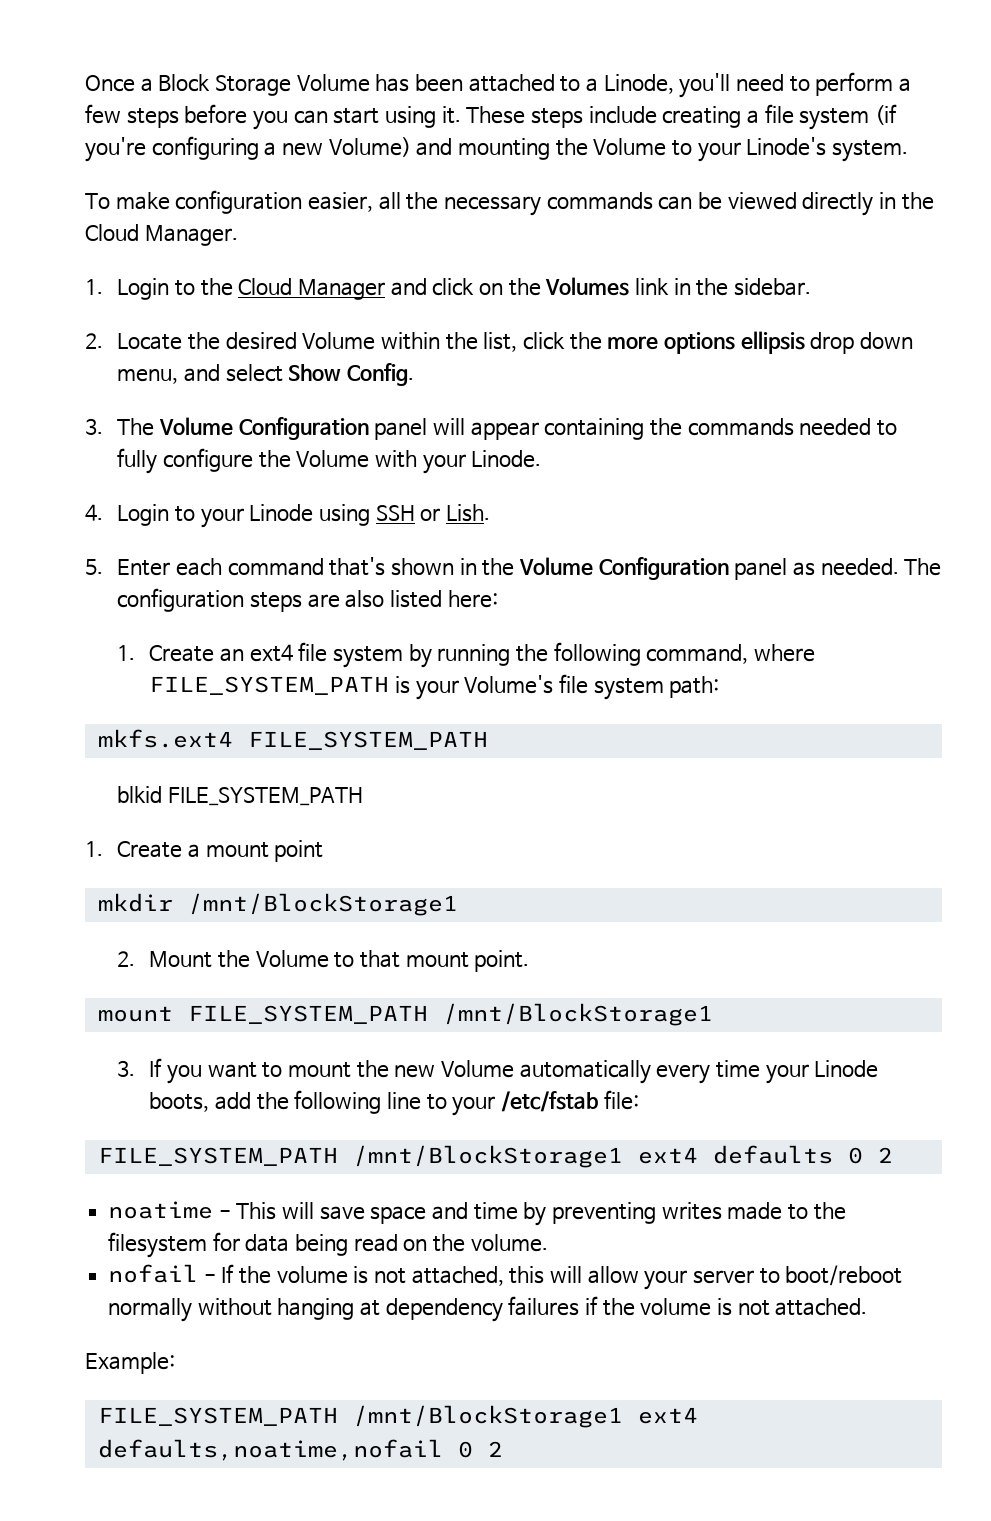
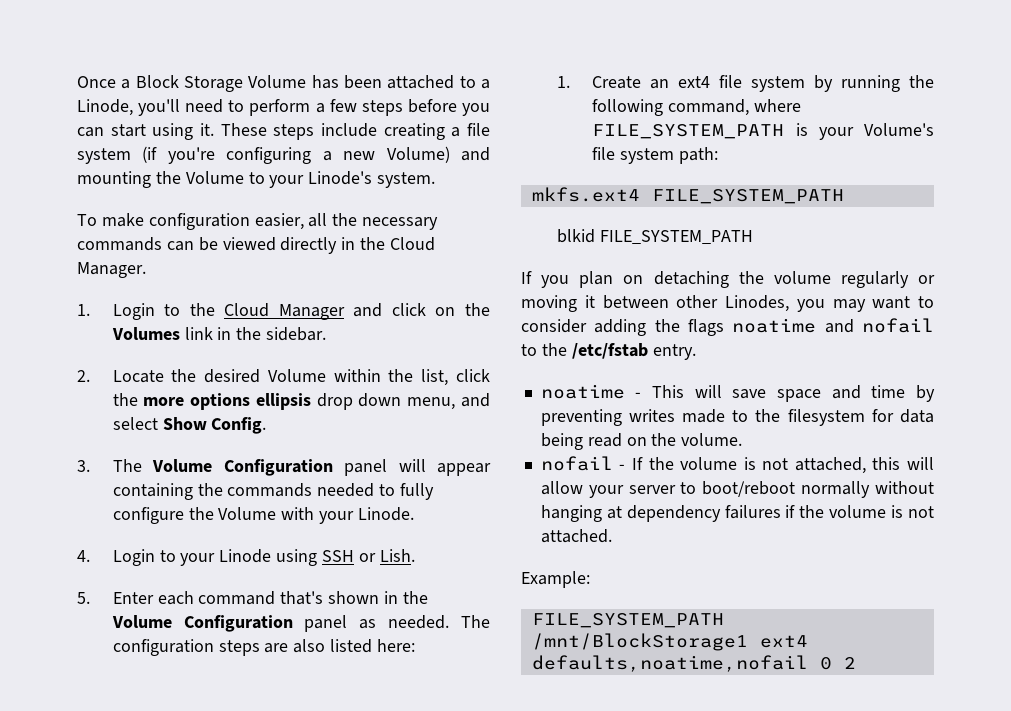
- 1. Create a mount point
- mkdir /mnt/BlockStorage1
- 2. Mount the Volume to that mount point.
- mount FILE_SYSTEM_PATH /mnt/BlockStorage1
- 3. If you want to mount the new Volume automatically every time your Linode boots, add the following line to your /etc/fstab file:
- FILE_SYSTEM_PATH /mnt/BlockStorage1 ext4 defaults 0 2
+ If you plan on detaching the volume regularly or moving it between other Linodes, you may want to consider adding the flags noatime and nofail to the /etc/fstab entry.

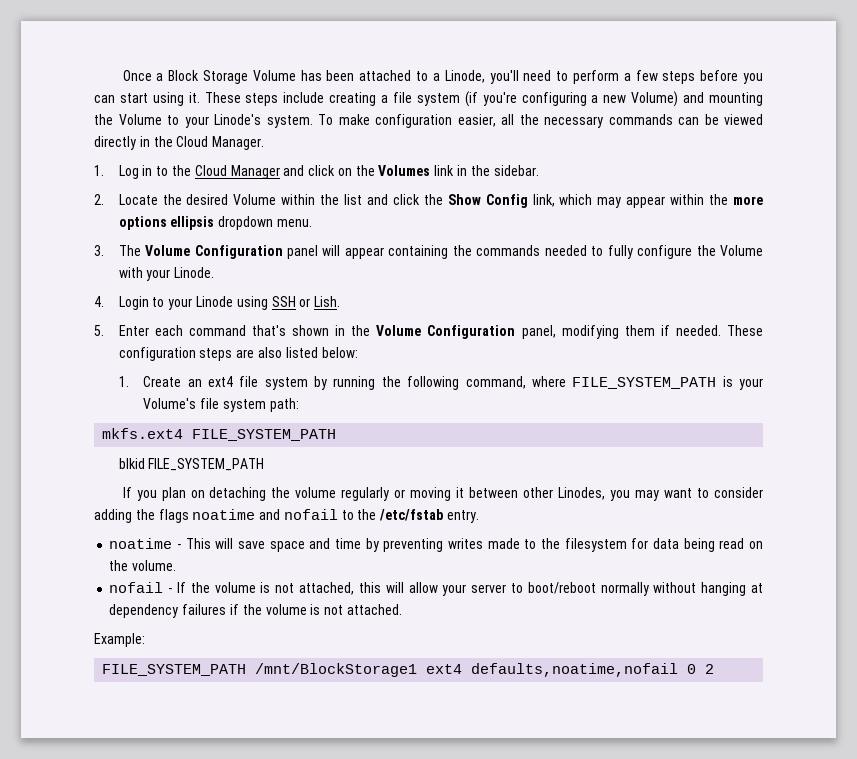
- These steps include creating a file system (if you're configuring a new Volume) and mounting the Volume to your Linode's system.
- To make configuration easier, all the necessary commands can be viewed directly in the Cloud Manager.
+ These steps include creating a file system (if you're configuring a new Volume) and mounting the Volume to your Linode's system. To make configuration easier, all the necessary commands can be viewed directly in the Cloud Manager.
- 1. Login to the Cloud Manager and click on the Volumes link in the sidebar.
+ 1. Log in to the Cloud Manager and click on the Volumes link in the sidebar.
- 2. Locate the desired Volume within the list, click the more options ellipsis drop down menu, and select Show Config.
+ 2. Locate the desired Volume within the list and click the Show Config link, which may appear within the more options ellipsis dropdown menu.
- 5. Enter each command that's shown in the Volume Configuration panel as needed. The configuration steps are also listed here:
+ 5. Enter each command that's shown in the Volume Configuration panel, modifying them if needed. These configuration steps are also listed below:

